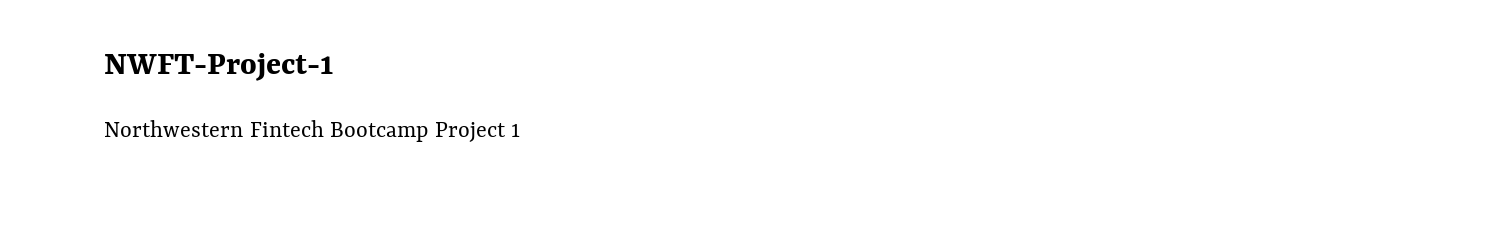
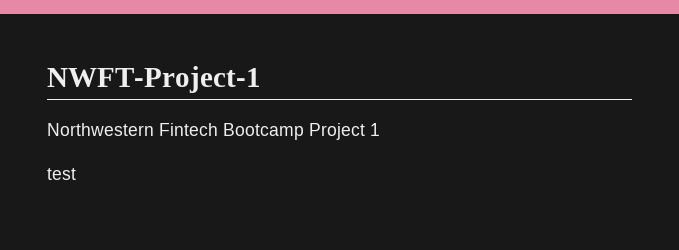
+ test

